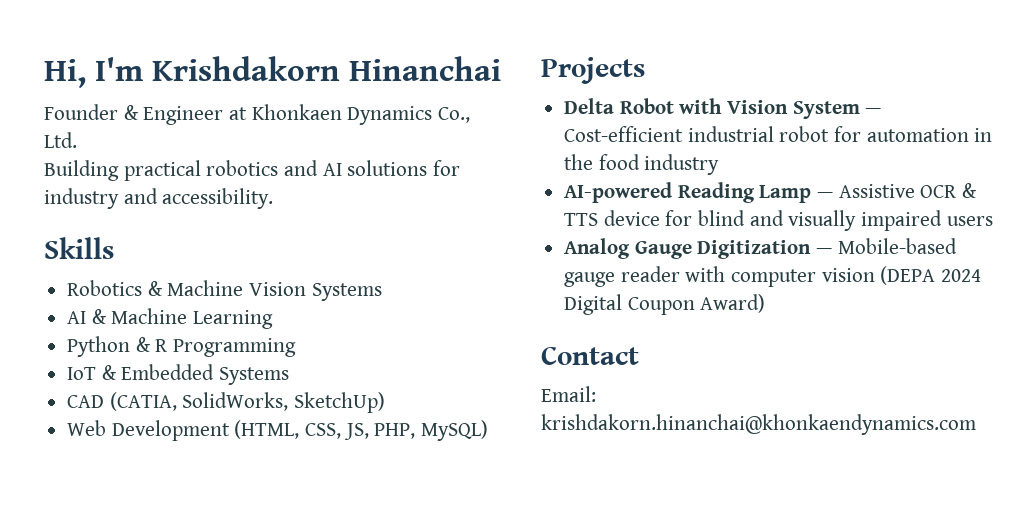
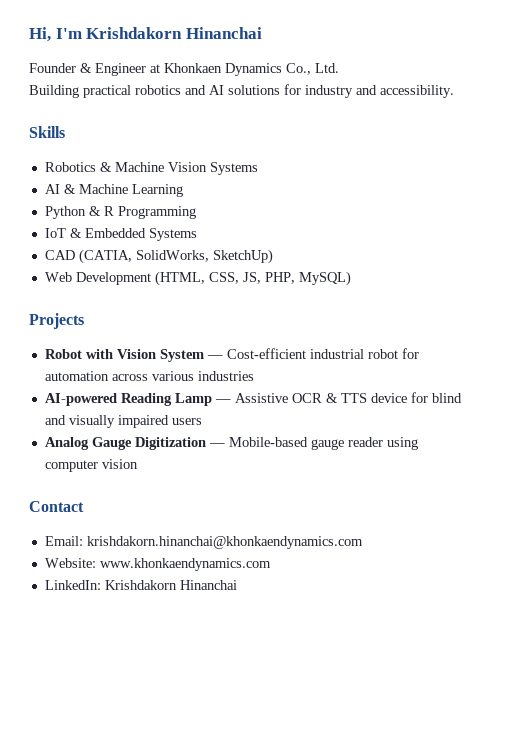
- Delta Robot with Vision System — Cost-efficient industrial robot for automation in the food industry
+ Robot with Vision System — Cost-efficient industrial robot for automation across various industries
- Analog Gauge Digitization — Mobile-based gauge reader with computer vision (DEPA 2024 Digital Coupon Award)
+ Analog Gauge Digitization — Mobile-based gauge reader using computer vision
  Contact
  Email: krishdakorn.hinanchai@khonkaendynamics.com
+ Website: www.khonkaendynamics.com
+ LinkedIn: Krishdakorn Hinanchai

